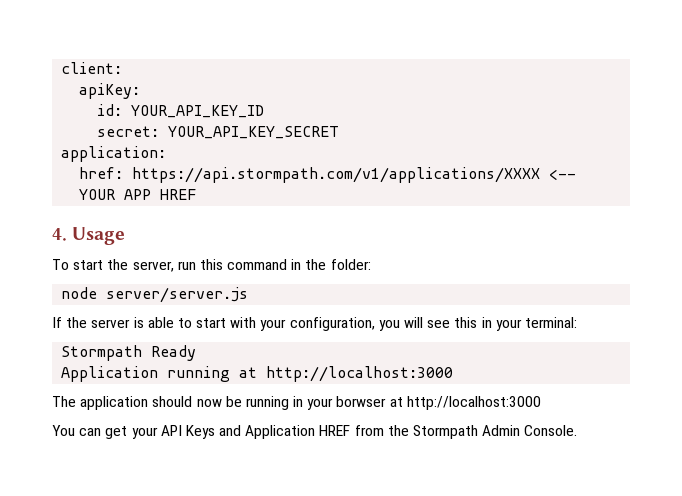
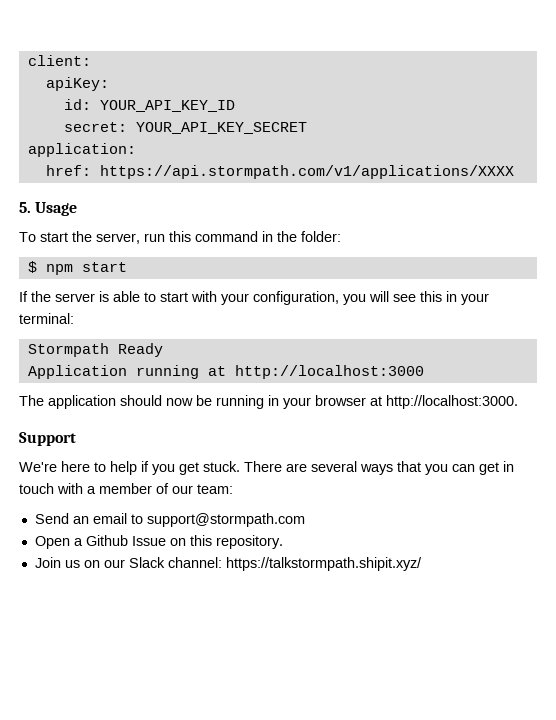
- href: https://api.stormpath.com/v1/applications/XXXX <-- YOUR APP HREF
- 4. Usage
+ href: https://api.stormpath.com/v1/applications/XXXX
+ 5. Usage
- node server/server.js
+ $ npm start
- The application should now be running in your borwser at http://localhost:3000
- You can get your API Keys and Application HREF from the Stormpath Admin Console.
+ The application should now be running in your browser at http://localhost:3000.
+ Support
+ We're here to help if you get stuck. There are several ways that you can get in touch with a member of our team:
+ Send an email to support@stormpath.com
+ Open a Github Issue on this repository.
+ Join us on our Slack channel: https://talkstormpath.shipit.xyz/

